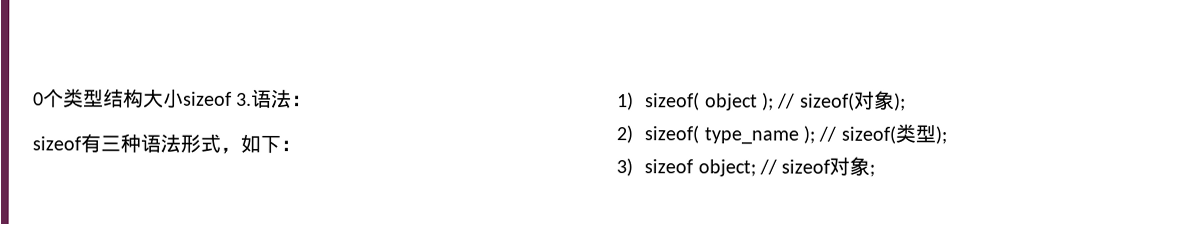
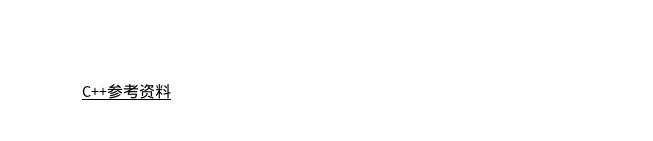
- 0个类型结构大小sizeof 3.语法：
- sizeof有三种语法形式，如下：
- 1) sizeof( object ); // sizeof(对象);
- 2) sizeof( type_name ); // sizeof(类型);
- 3) sizeof object; // sizeof对象;
+ C++参考资料

